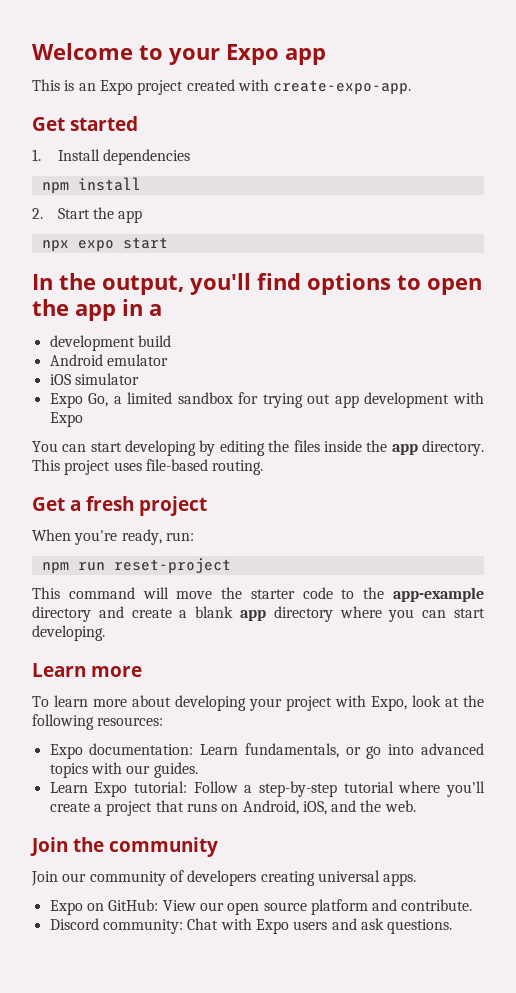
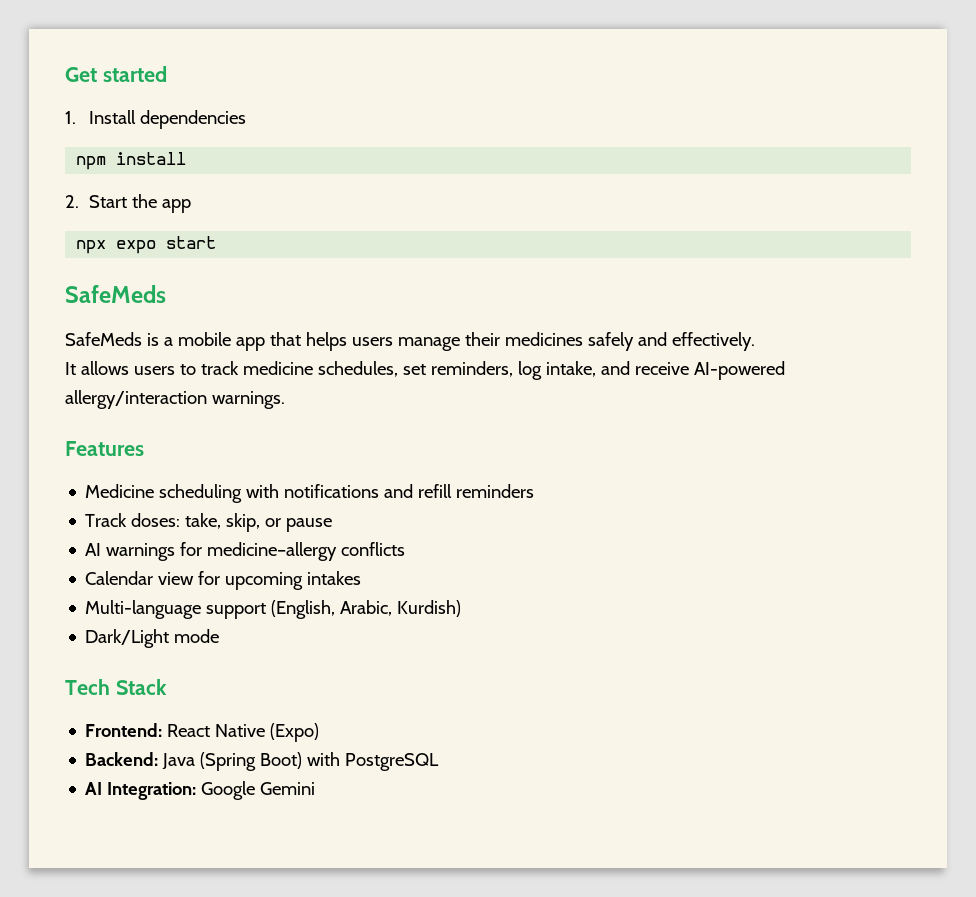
- Welcome to your Expo app
- This is an Expo project created with create-expo-app.
  npx expo start
- In the output, you'll find options to open the app in a
- development build
- Android emulator
- iOS simulator
- Expo Go, a limited sandbox for trying out app development with Expo
- You can start developing by editing the files inside the app directory. This project uses file-based routing.
- Get a fresh project
- When you're ready, run:
- npm run reset-project
- This command will move the starter code to the app-example directory and create a blank app directory where you can start developing.
- Learn more
- To learn more about developing your project with Expo, look at the following resources:
- Expo documentation: Learn fundamentals, or go into advanced topics with our guides.
- Learn Expo tutorial: Follow a step-by-step tutorial where you'll create a project that runs on Android, iOS, and the web.
- Join the community
- Join our community of developers creating universal apps.
- Expo on GitHub: View our open source platform and contribute.
- Discord community: Chat with Expo users and ask questions.
+ SafeMeds
+ SafeMeds is a mobile app that helps users manage their medicines safely and effectively.
+ It allows users to track medicine schedules, set reminders, log intake, and receive AI-powered allergy/interaction warnings.
+ Features
+ Medicine scheduling with notifications and refill reminders
+ Track doses: take, skip, or pause
+ AI warnings for medicine–allergy conflicts
+ Calendar view for upcoming intakes
+ Multi-language support (English, Arabic, Kurdish)
+ Dark/Light mode
+ Tech Stack
+ Frontend: React Native (Expo)
+ Backend: Java (Spring Boot) with PostgreSQL
+ AI Integration: Google Gemini

